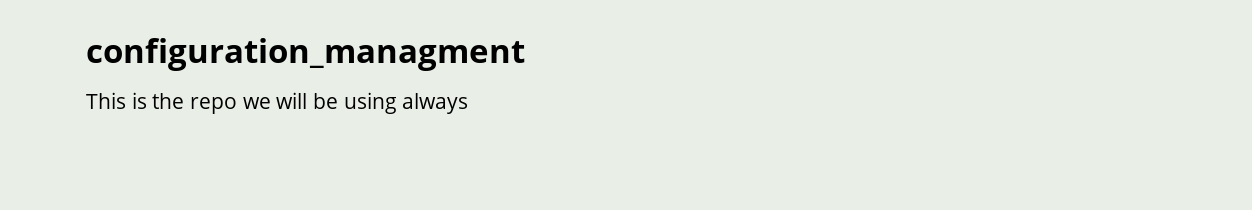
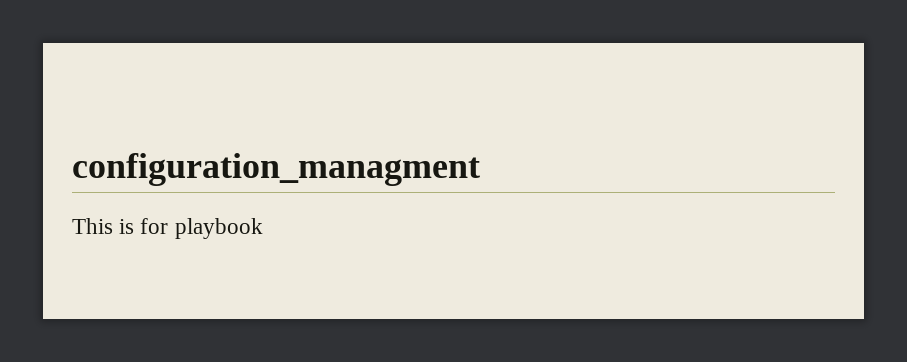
- This is the repo we will be using always
+ This is for playbook

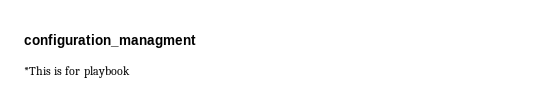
- This is for playbook
+ *This is for playbook

